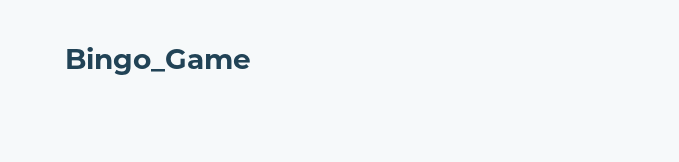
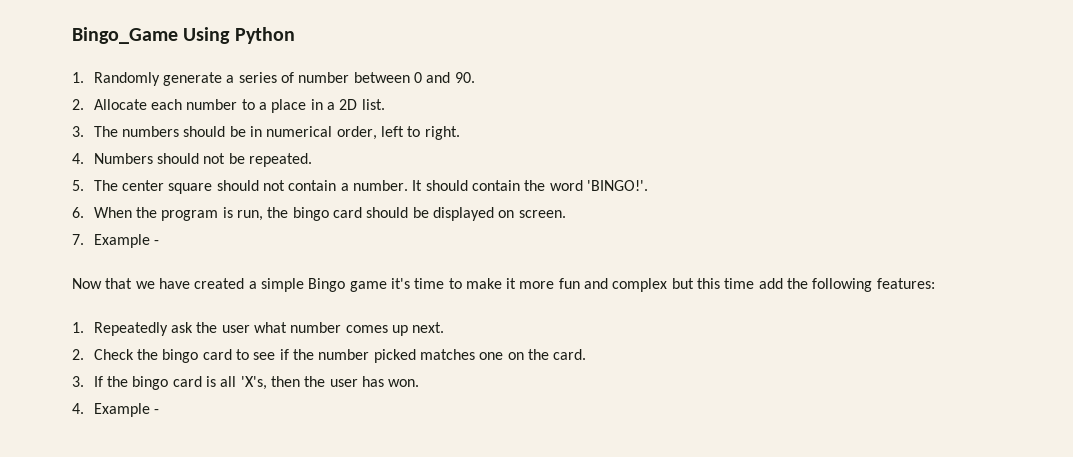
- Bingo_Game
+ Bingo_Game Using Python
+ 1. Randomly generate a series of number between 0 and 90.
+ 2. Allocate each number to a place in a 2D list.
+ 3. The numbers should be in numerical order, left to right.
+ 4. Numbers should not be repeated.
+ 5. The center square should not contain a number. It should contain the word 'BINGO!'.
+ 6. When the program is run, the bingo card should be displayed on screen.
+ 7. Example -
+ Now that we have created a simple Bingo game it's time to make it more fun and complex but this time add the following features:
+ 1. Repeatedly ask the user what number comes up next.
+ 2. Check the bingo card to see if the number picked matches one on the card.
+ 3. If the bingo card is all 'X's, then the user has won.
+ 4. Example -

